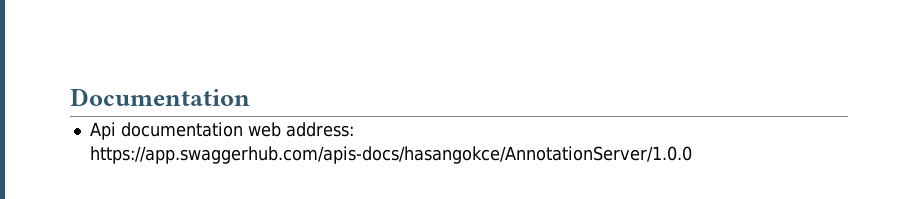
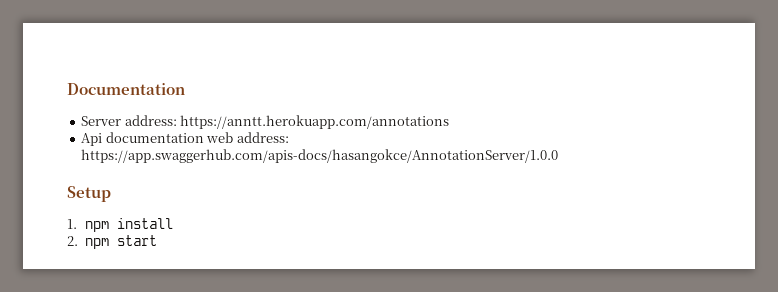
+ Server address: https://anntt.herokuapp.com/annotations
+ Setup
+ 1. npm install
+ 2. npm start

